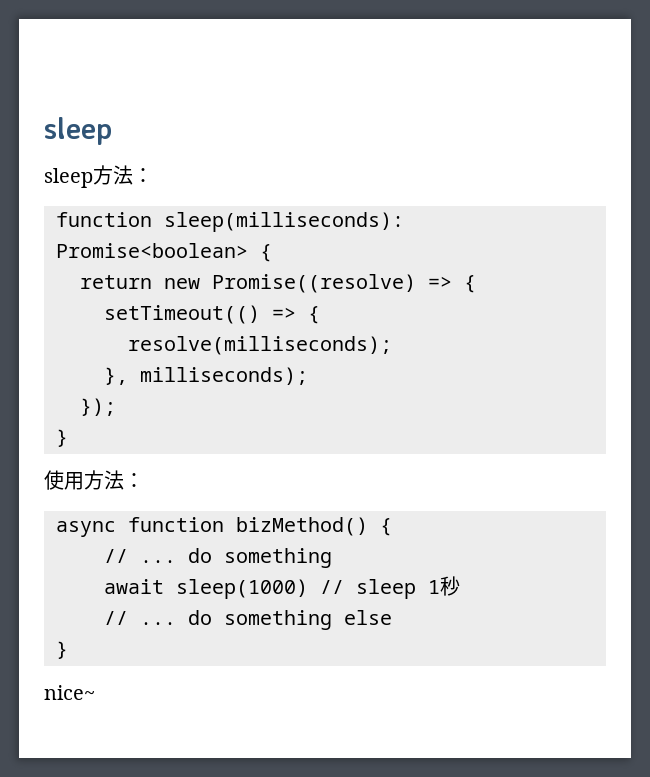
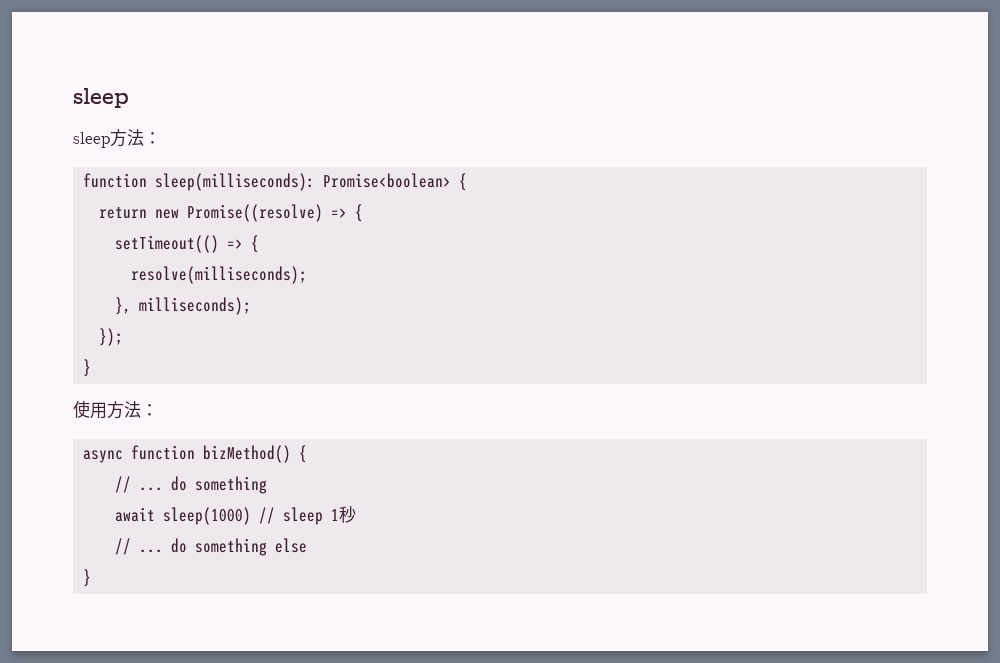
- nice~

